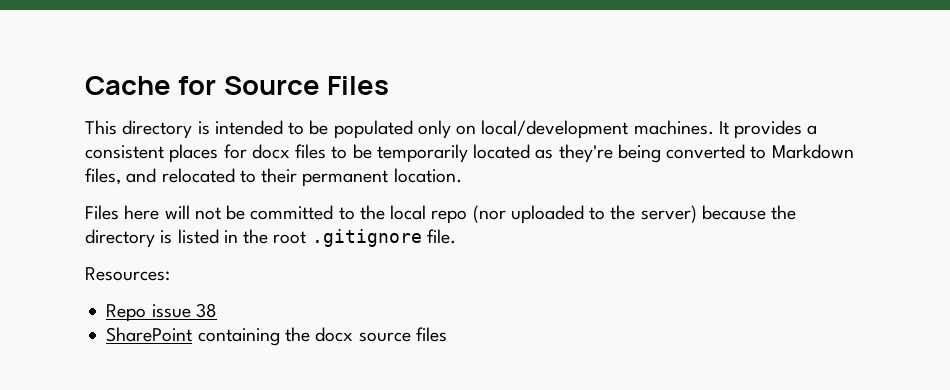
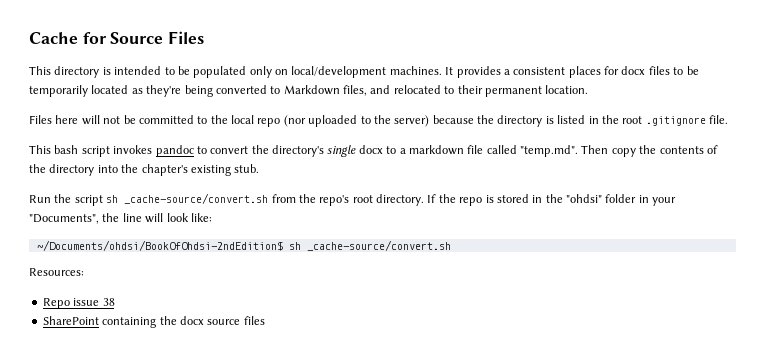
+ This bash script invokes pandoc to convert the directory's single docx to a markdown file called "temp.md". Then copy the contents of the directory into the chapter's existing stub.
+ Run the script sh _cache-source/convert.sh from the repo's root directory. If the repo is stored in the "ohdsi" folder in your "Documents", the line will look like:
+ ~/Documents/ohdsi/BookOfOhdsi-2ndEdition$ sh _cache-source/convert.sh

